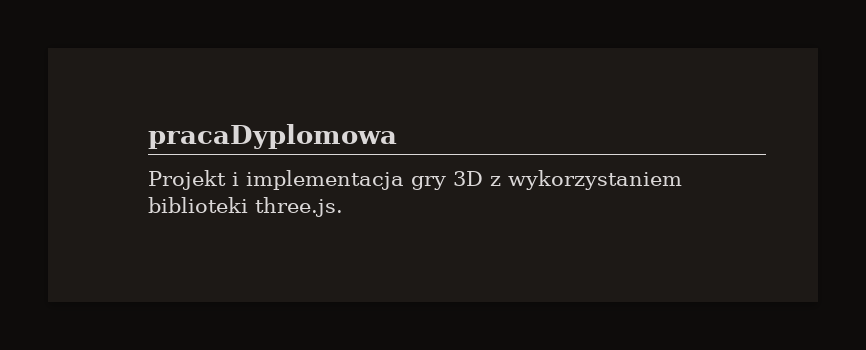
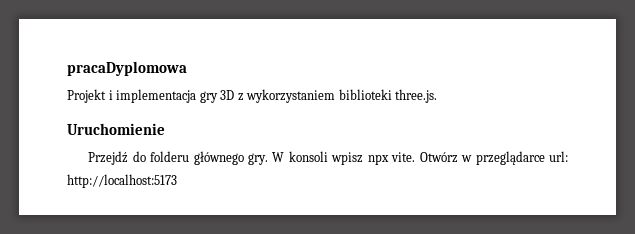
+ Uruchomienie
+ Przejdź do folderu głównego gry. W konsoli wpisz npx vite. Otwórz w przeglądarce url: http://localhost:5173

